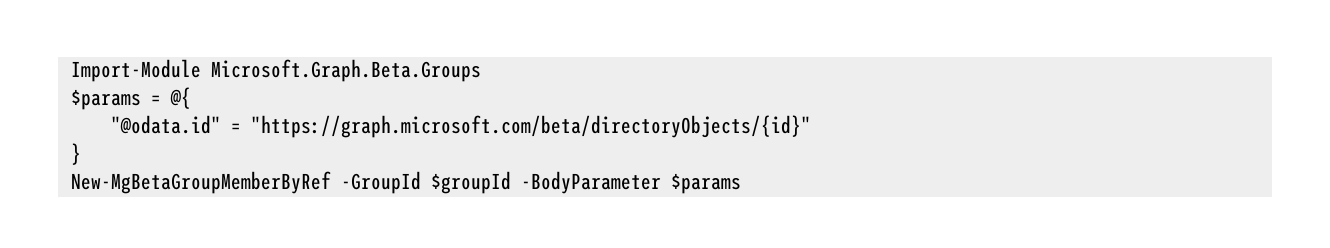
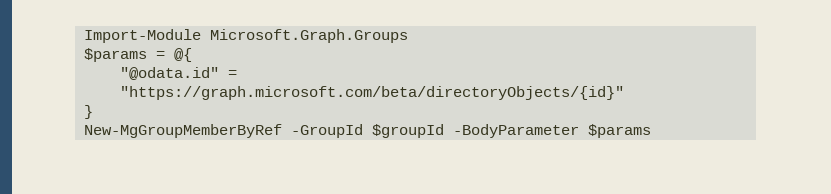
- Import-Module Microsoft.Graph.Beta.Groups
+ Import-Module Microsoft.Graph.Groups
- New-MgBetaGroupMemberByRef -GroupId $groupId -BodyParameter $params
+ New-MgGroupMemberByRef -GroupId $groupId -BodyParameter $params

